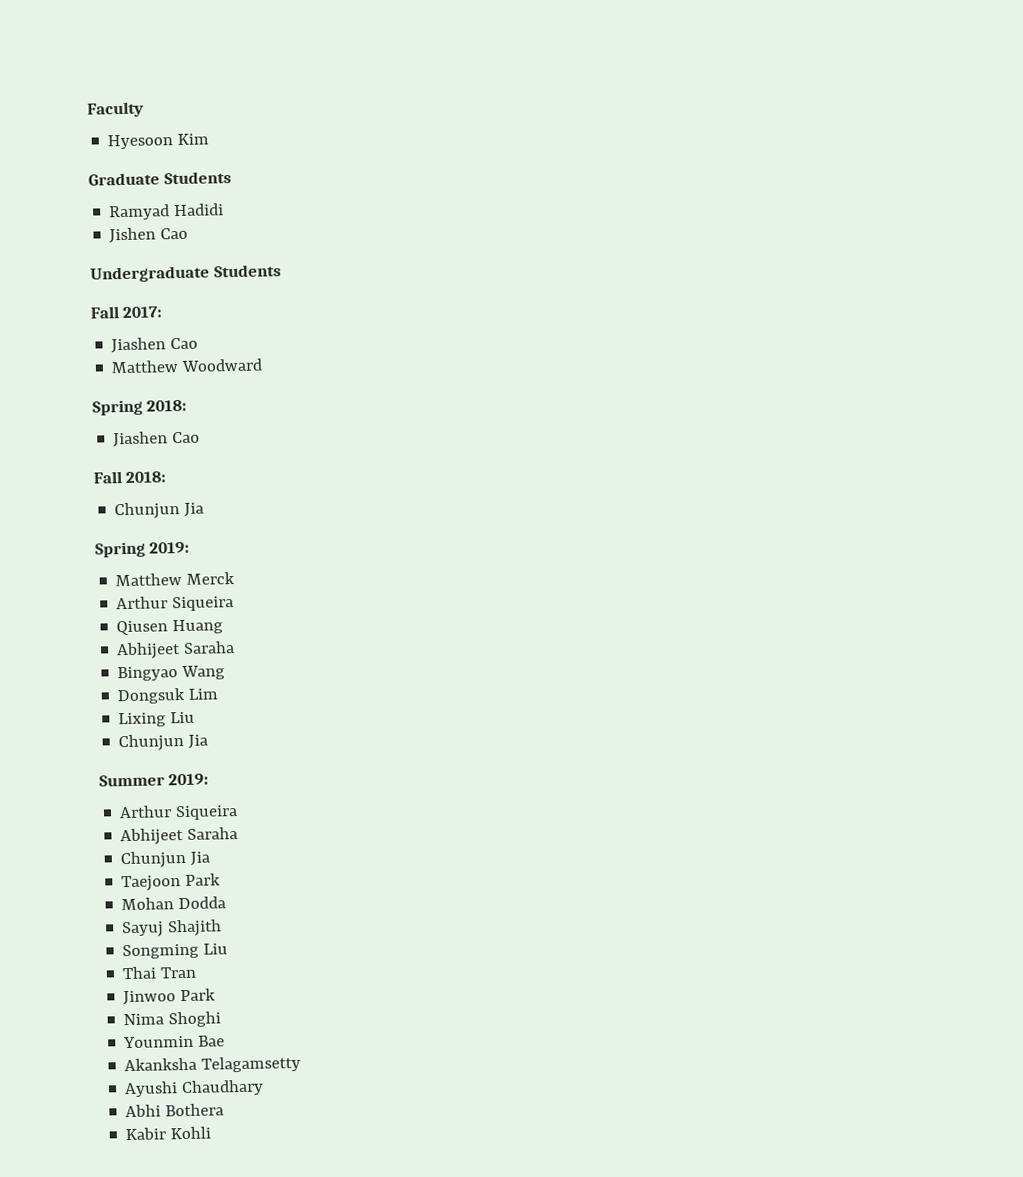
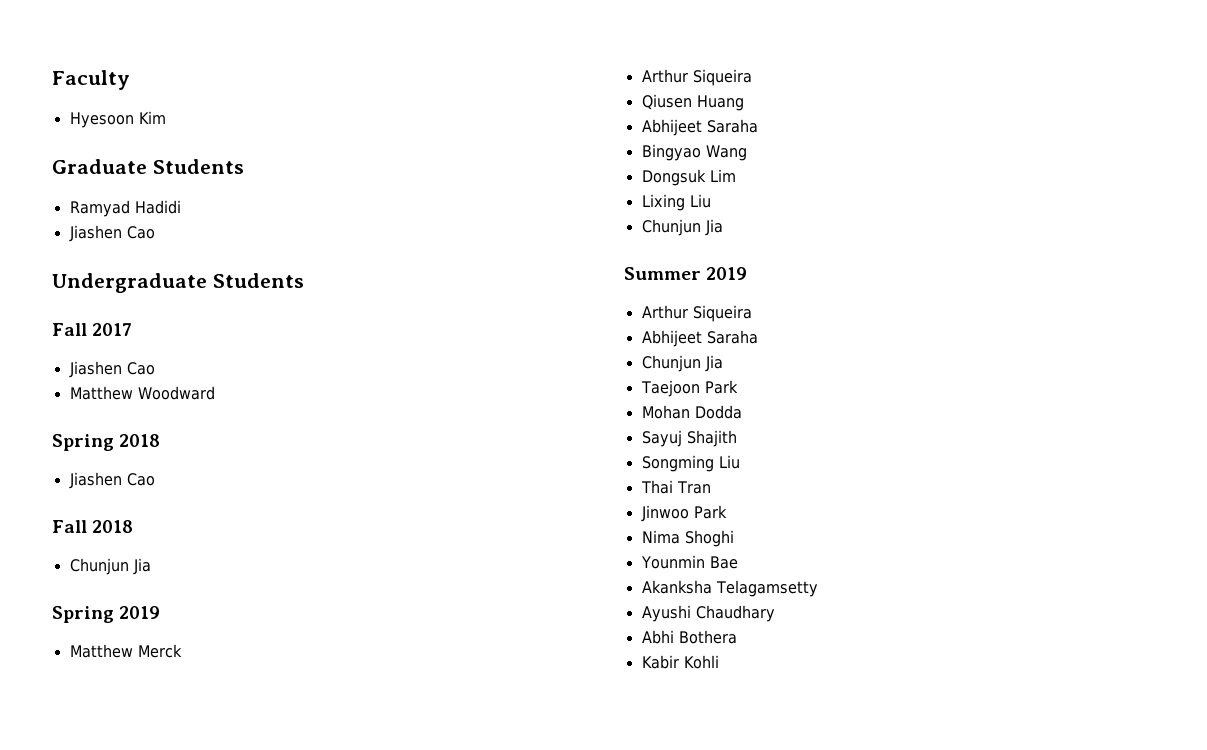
  Ramyad Hadidi
- Jishen Cao
+ Jiashen Cao
- Fall 2017:
+ Fall 2017
- Spring 2018:
+ Spring 2018
- Fall 2018:
+ Fall 2018
- Spring 2019:
+ Spring 2019
- Summer 2019:
+ Summer 2019

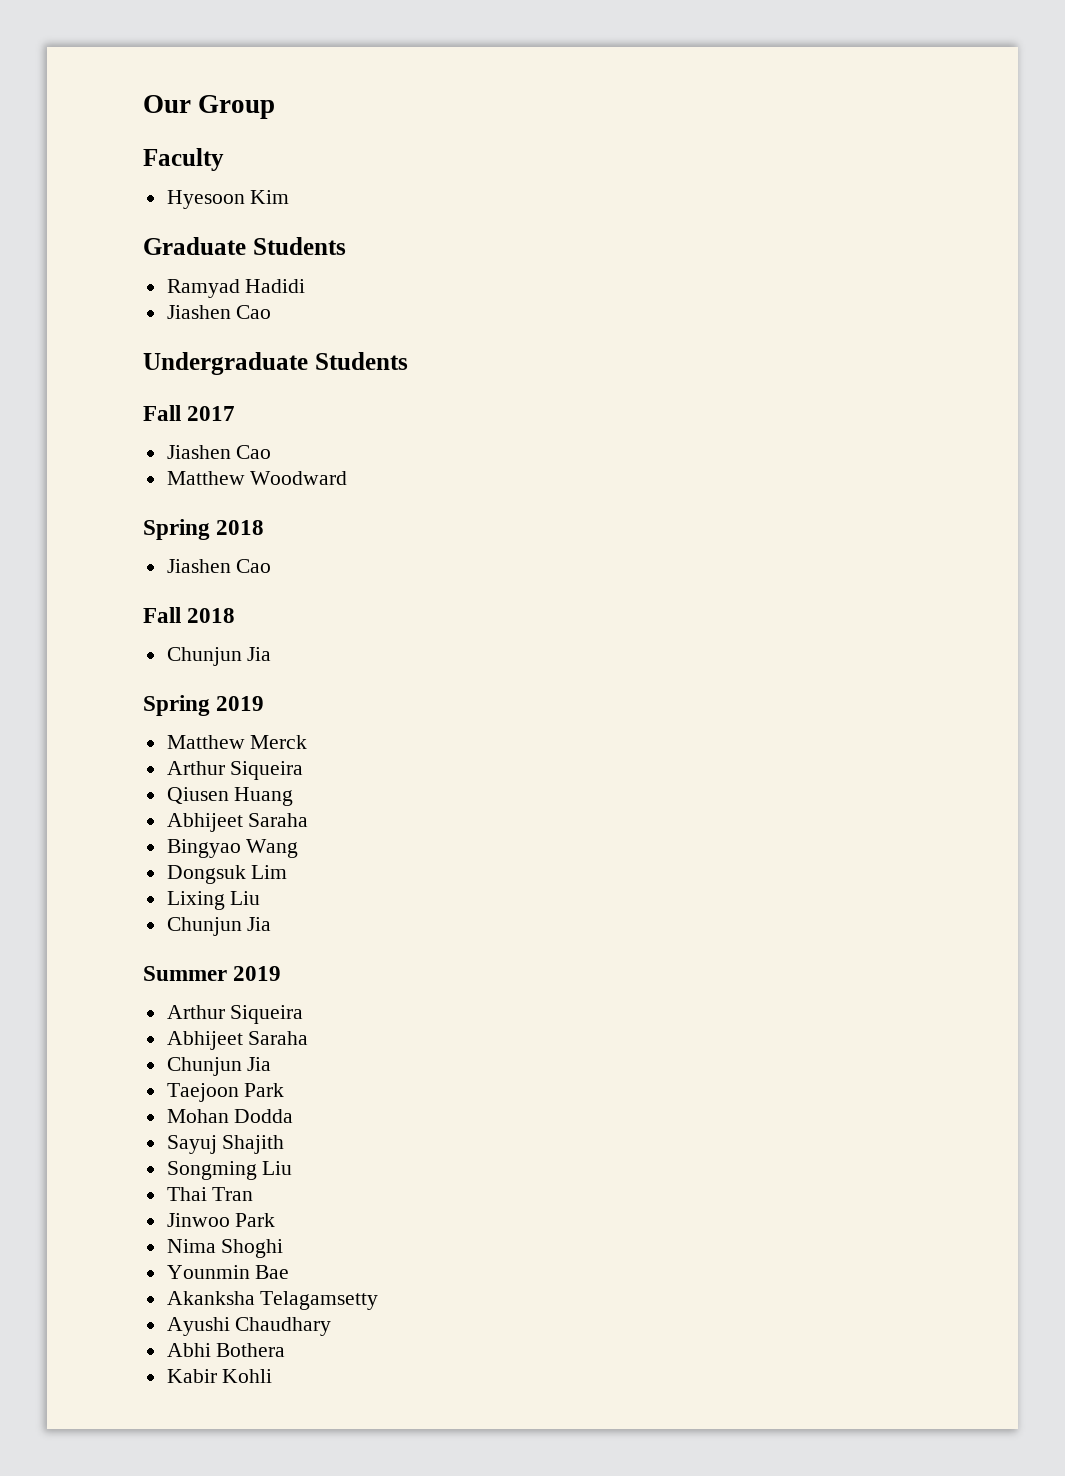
+ Our Group

